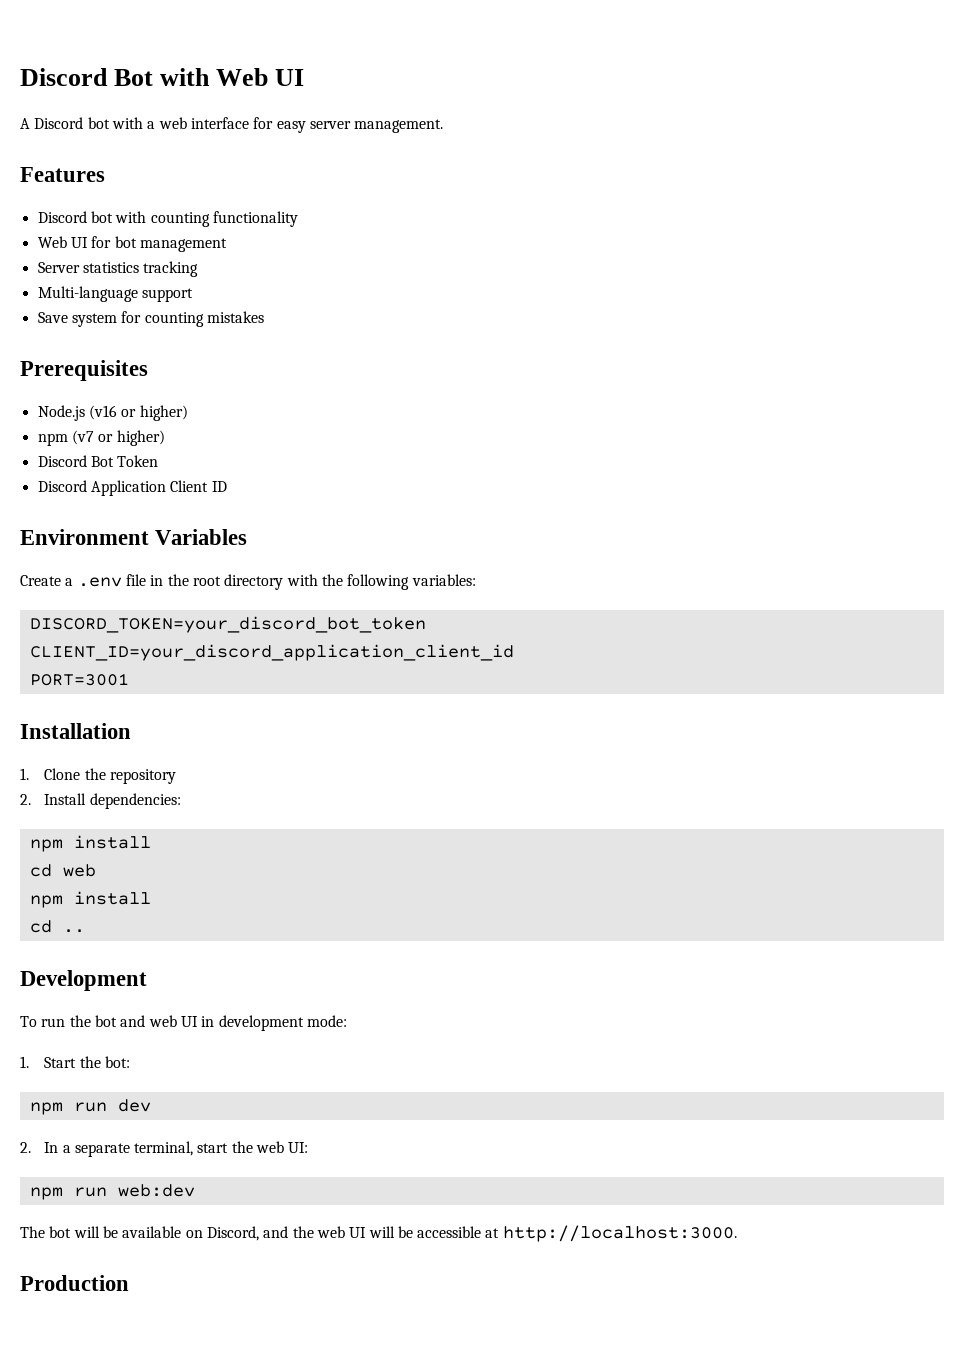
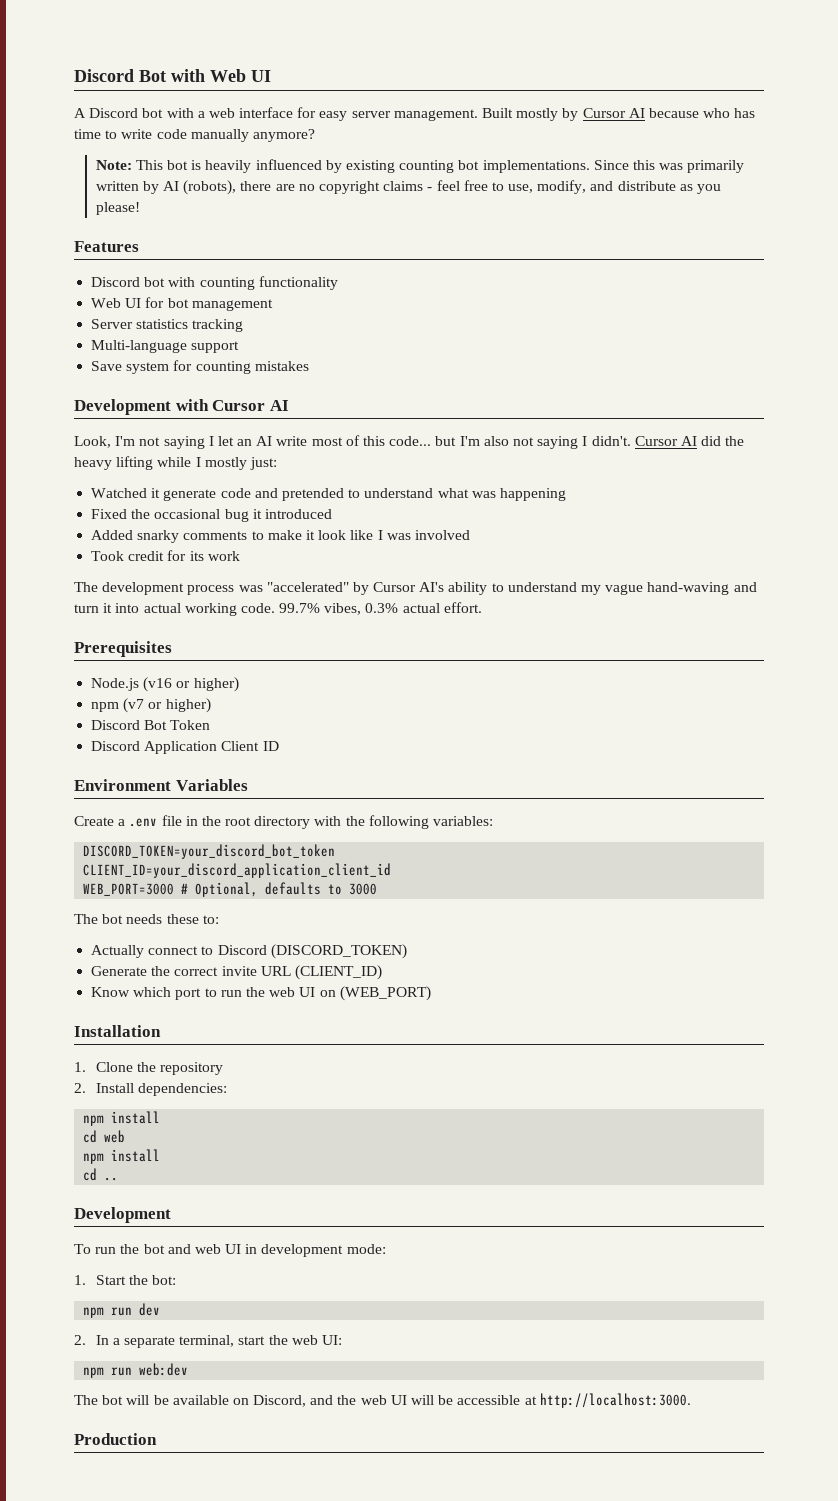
+ Built mostly by Cursor AI because who has time to write code manually anymore?
+ Note: This bot is heavily influenced by existing counting bot implementations. Since this was primarily written by AI (robots), there are no copyright claims - feel free to use, modify, and distribute as you please!
+ Development with Cursor AI
+ Look, I'm not saying I let an AI write most of this code... but I'm also not saying I didn't. Cursor AI did the heavy lifting while I mostly just:
+ Watched it generate code and pretended to understand what was happening
+ Fixed the occasional bug it introduced
+ Added snarky comments to make it look like I was involved
+ Took credit for its work
+ The development process was "accelerated" by Cursor AI's ability to understand my vague hand-waving and turn it into actual working code. 99.7% vibes, 0.3% actual effort.
- PORT=3001
+ WEB_PORT=3000 # Optional, defaults to 3000
+ The bot needs these to:
+ Actually connect to Discord (DISCORD_TOKEN)
+ Generate the correct invite URL (CLIENT_ID)
+ Know which port to run the web UI on (WEB_PORT)

